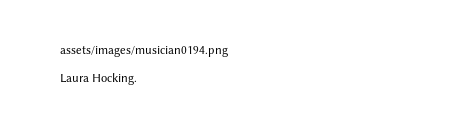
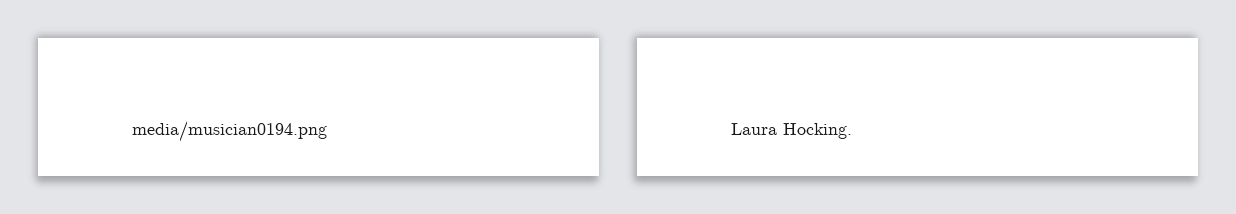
- assets/images/musician0194.png
+ media/musician0194.png

